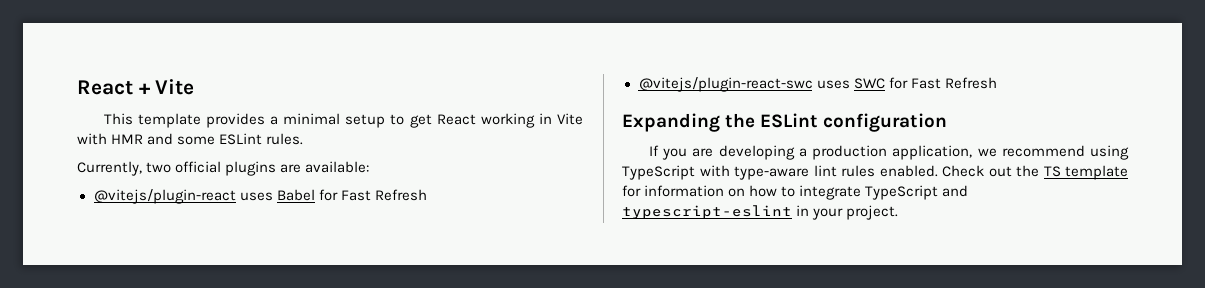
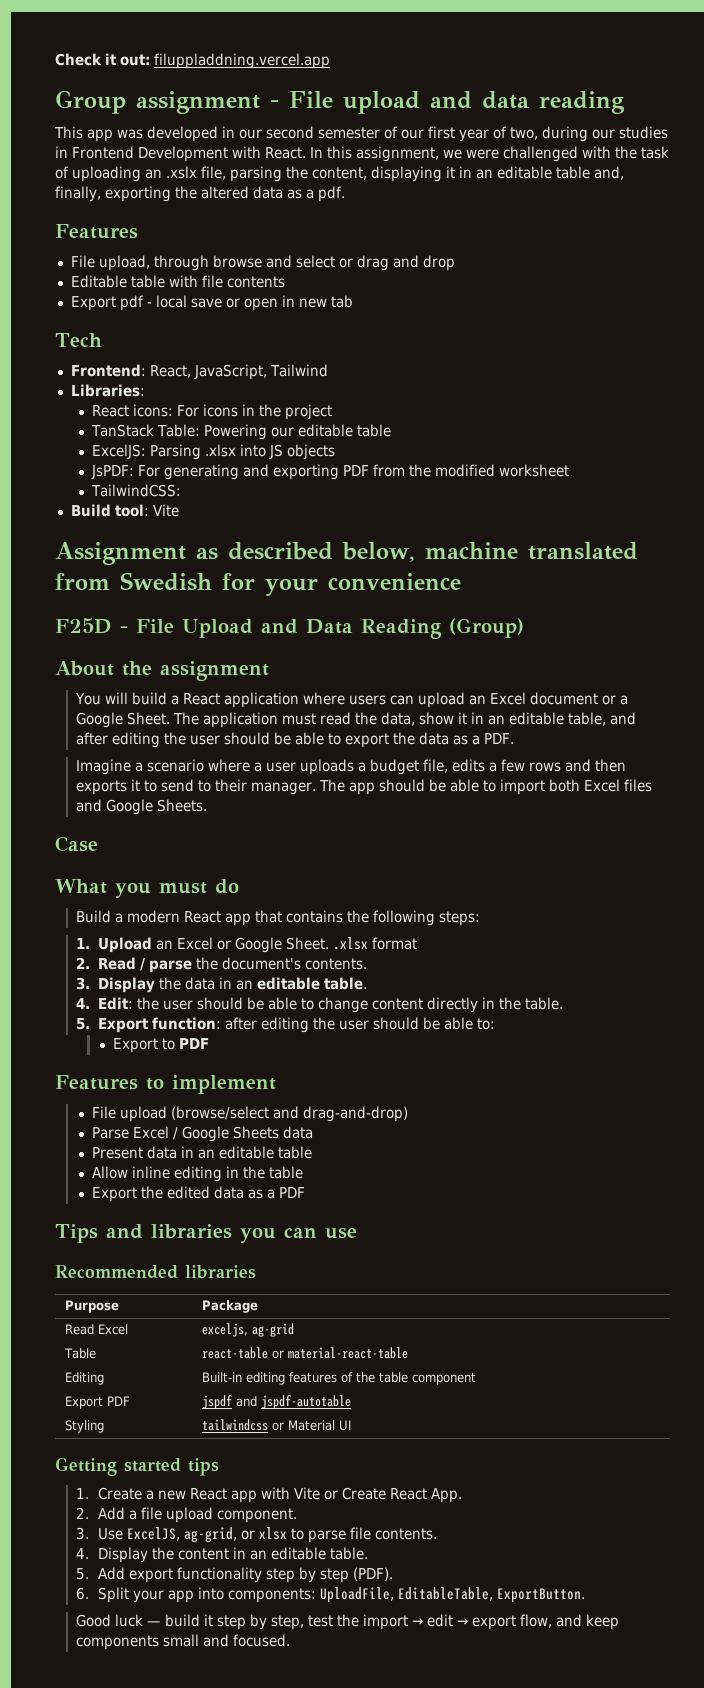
- React + Vite
- This template provides a minimal setup to get React working in Vite with HMR and some ESLint rules.
- Currently, two official plugins are available:
- @vitejs/plugin-react uses Babel for Fast Refresh
- @vitejs/plugin-react-swc uses SWC for Fast Refresh
- Expanding the ESLint configuration
- If you are developing a production application, we recommend using TypeScript with type-aware lint rules enabled. Check out the TS template for information on how to integrate TypeScript and typescript-eslint in your project.
+ Check it out: filuppladdning.vercel.app
+ Group assignment - File upload and data reading
+ This app was developed in our second semester of our first year of two, during our studies in Frontend Development with React. In this assignment, we were challenged with the task of uploading an .xslx file, parsing the content, displaying it in an editable table and, finally, exporting the altered data as a pdf.
+ Features
+ File upload, through browse and select or drag and drop
+ Editable table with file contents
+ Export pdf - local save or open in new tab
+ Tech
+ Frontend: React, JavaScript, Tailwind
+ Libraries:
+ React icons: For icons in the project
+ TanStack Table: Powering our editable table
+ ExcelJS: Parsing .xlsx into JS objects
+ JsPDF: For generating and exporting PDF from the modified worksheet
+ TailwindCSS:
+ Build tool: Vite
+ Assignment as described below, machine translated from Swedish for your convenience
+ F25D - File Upload and Data Reading (Group)
+ About the assignment
+ You will build a React application where users can upload an Excel document or a Google Sheet. The application must read the data, show it in an editable table, and after editing the user should be able to export the data as a PDF.
+ Imagine a scenario where a user uploads a budget file, edits a few rows and then exports it to send to their manager. The app should be able to import both Excel files and Google Sheets.
+ Case
+ What you must do
+ Build a modern React app that contains the following steps:
+ 1. Upload an Excel or Google Sheet. .xlsx format
+ 2. Read / parse the document's contents.
+ 3. Display the data in an editable table.
+ 4. Edit: the user should be able to change content directly in the table.
+ 5. Export function: after editing the user should be able to:
+ Export to PDF
+ Features to implement
+ File upload (browse/select and drag-and-drop)
+ Parse Excel / Google Sheets data
+ Present data in an editable table
+ Allow inline editing in the table
+ Export the edited data as a PDF
+ Tips and libraries you can use
+ Recommended libraries
+ Purpose | Package
+ Read Excel | exceljs, ag-grid
+ Table | react-table or material-react-table
+ Editing | Built-in editing features of the table component
+ Export PDF | jspdf and jspdf-autotable
+ Styling | tailwindcss or Material UI
+ Getting started tips
+ 1. Create a new React app with Vite or Create React App.
+ 2. Add a file upload component.
+ 3. Use ExcelJS, ag-grid, or xlsx to parse file contents.
+ 4. Display the content in an editable table.
+ 5. Add export functionality step by step (PDF).
+ 6. Split your app into components: UploadFile, EditableTable, ExportButton.
+ Good luck — build it step by step, test the import → edit → export flow, and keep components small and focused.

